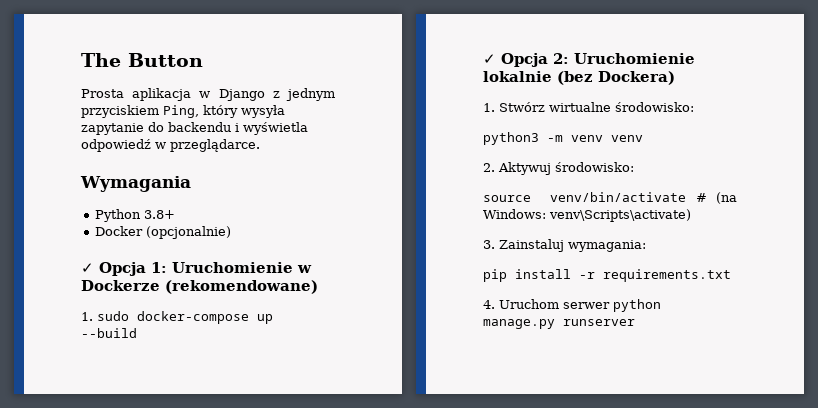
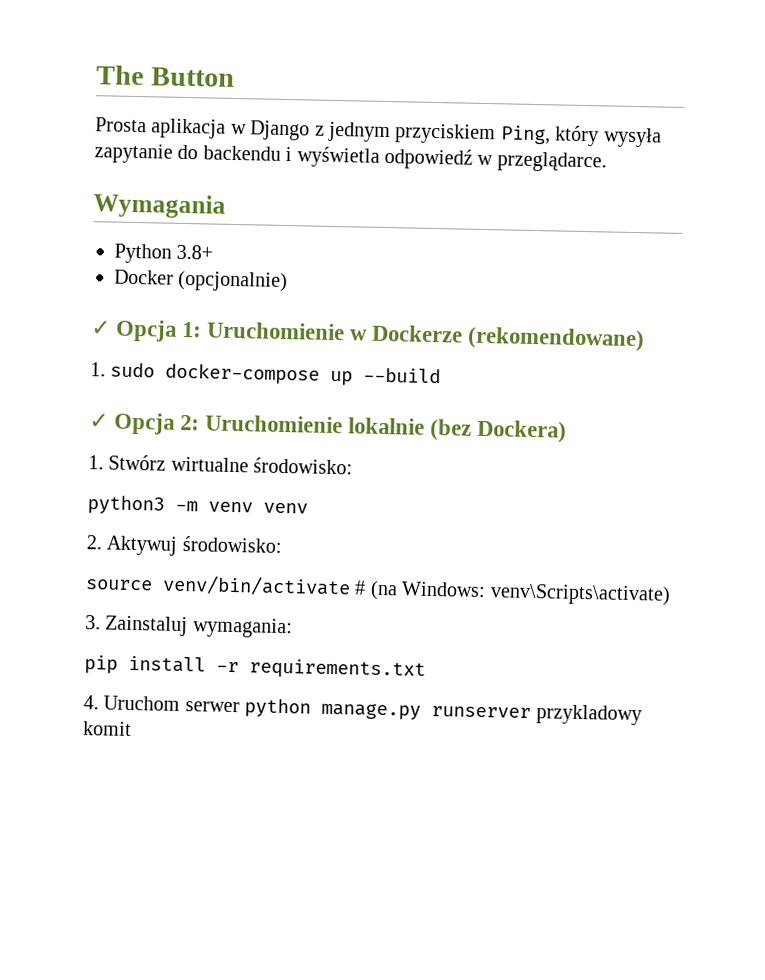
- 4. Uruchom serwer python manage.py runserver
+ 4. Uruchom serwer python manage.py runserver przykladowy komit

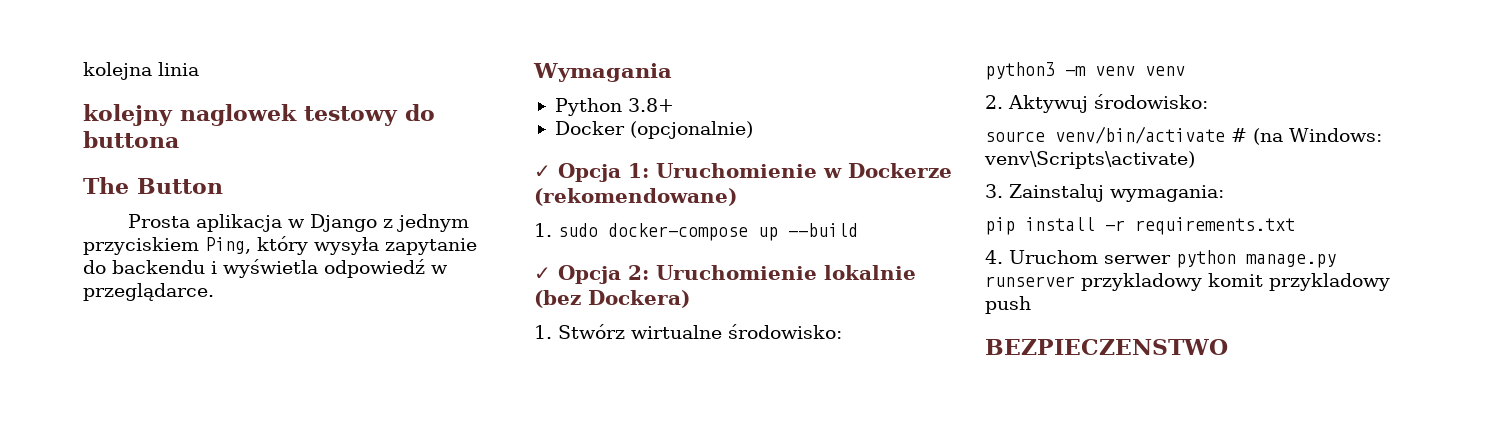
+ kolejna linia
+ kolejny naglowek testowy do buttona
- 4. Uruchom serwer python manage.py runserver przykladowy komit
+ 4. Uruchom serwer python manage.py runserver przykladowy komit przykladowy push
+ BEZPIECZENSTWO

